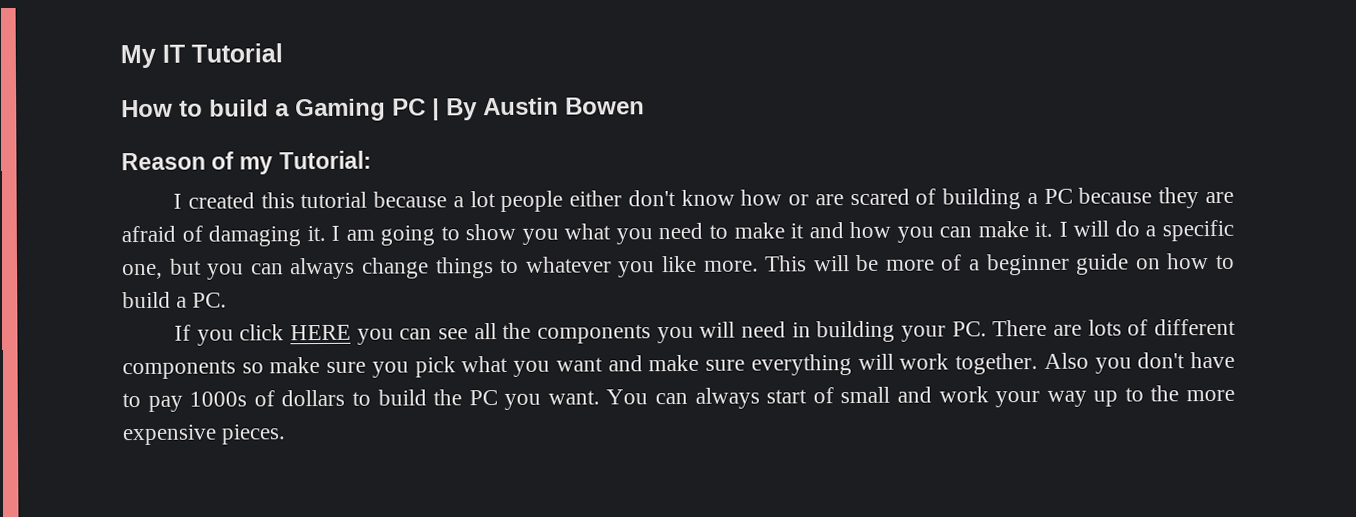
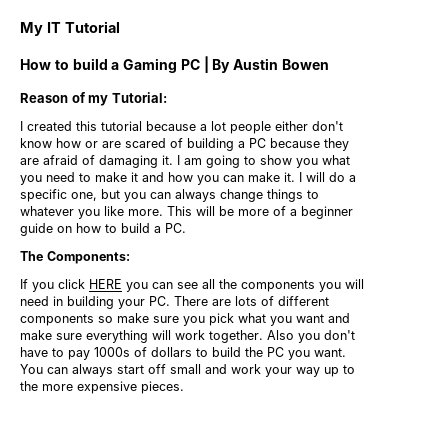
+ The Components:
- You can always start of small and work your way up to the more expensive pieces.
+ You can always start off small and work your way up to the more expensive pieces.

